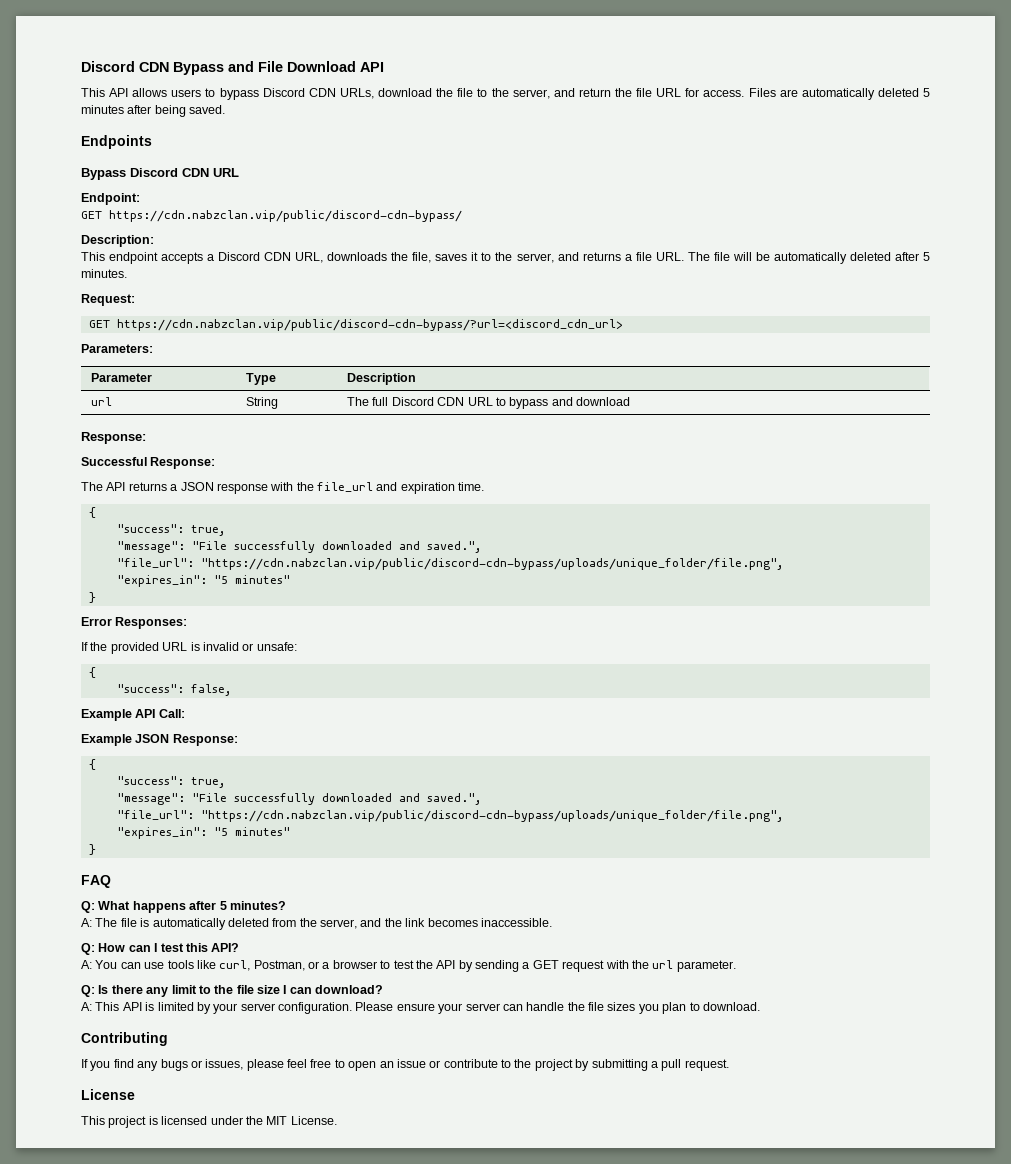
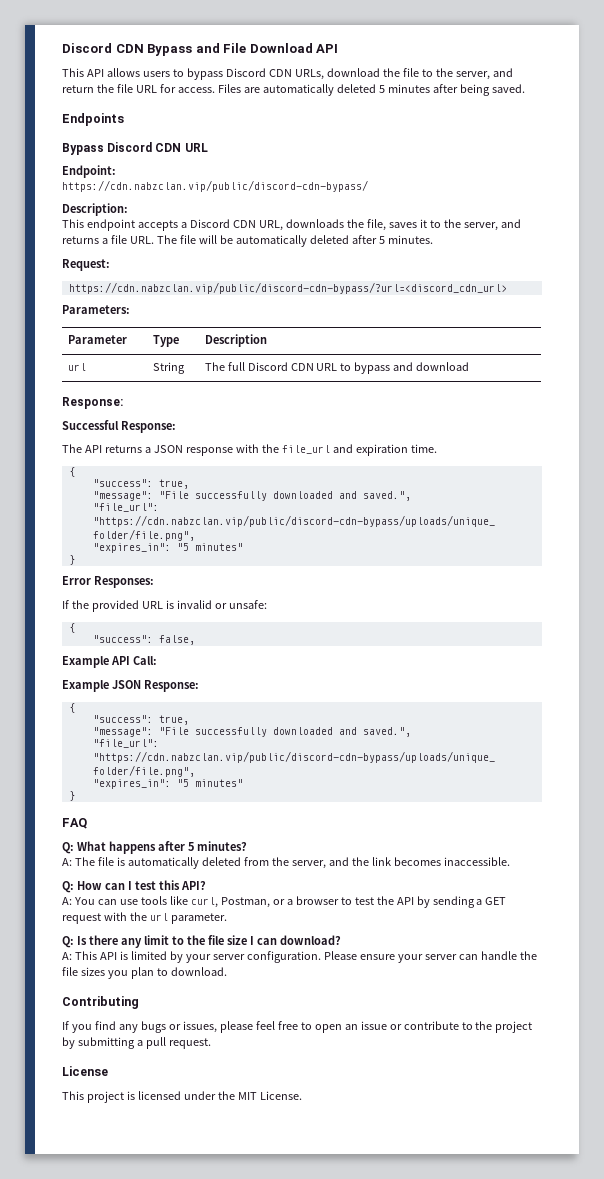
- GET https://cdn.nabzclan.vip/public/discord-cdn-bypass/
+ https://cdn.nabzclan.vip/public/discord-cdn-bypass/
- GET https://cdn.nabzclan.vip/public/discord-cdn-bypass/?url=<discord_cdn_url>
+ https://cdn.nabzclan.vip/public/discord-cdn-bypass/?url=<discord_cdn_url>

